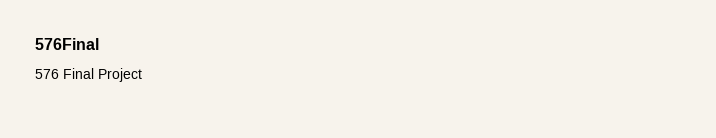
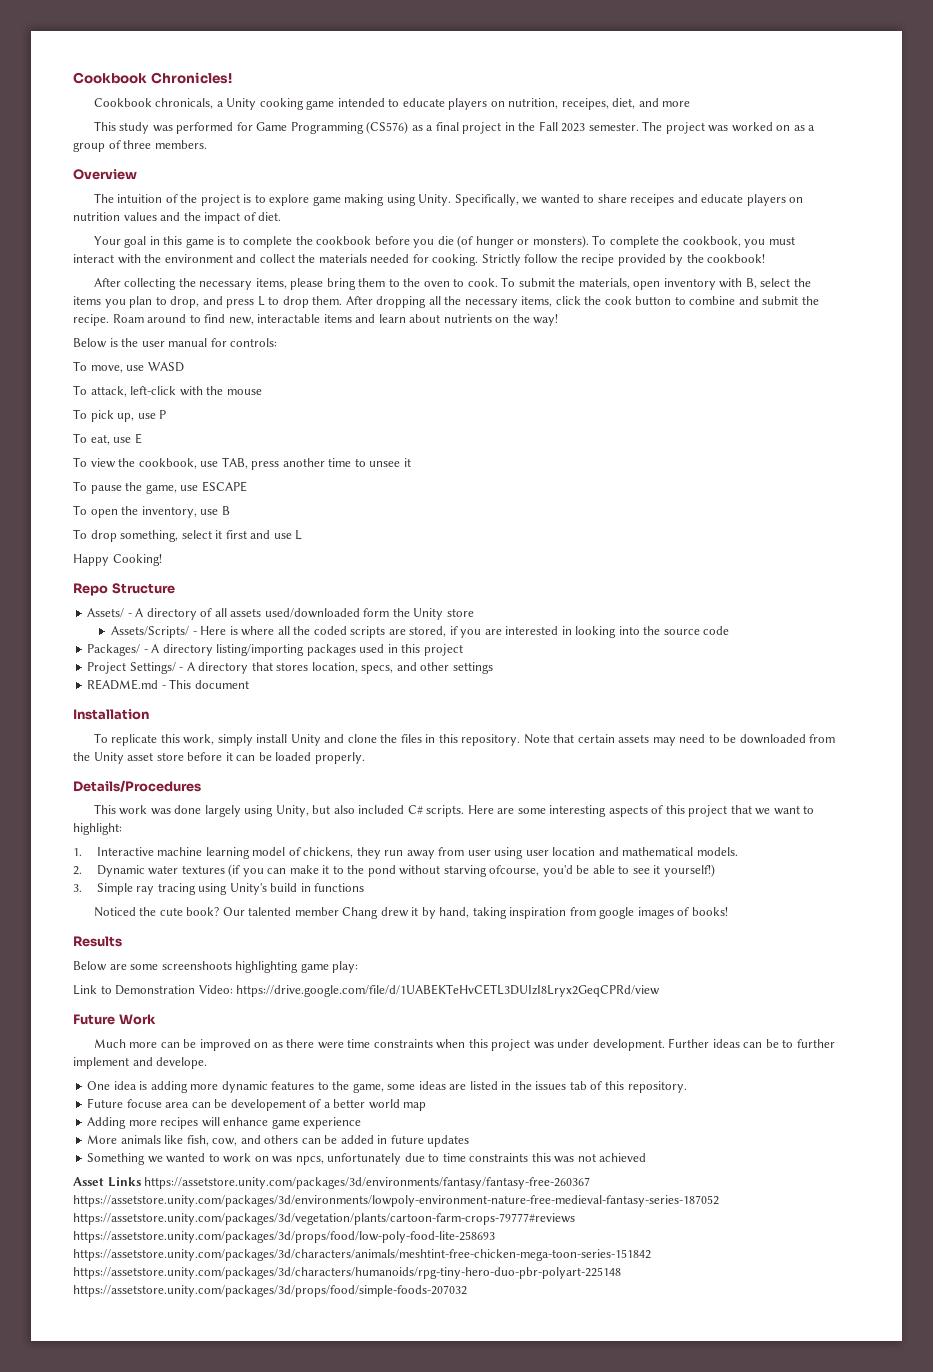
- 576Final
- 576 Final Project
+ Cookbook Chronicles!
+ Cookbook chronicals, a Unity cooking game intended to educate players on nutrition, receipes, diet, and more
+ This study was performed for Game Programming (CS576) as a final project in the Fall 2023 semester. The project was worked on as a group of three members.
+ Overview
+ The intuition of the project is to explore game making using Unity. Specifically, we wanted to share receipes and educate players on nutrition values and the impact of diet.
+ Your goal in this game is to complete the cookbook before you die (of hunger or monsters). To complete the cookbook, you must interact with the environment and collect the materials needed for cooking. Strictly follow the recipe provided by the cookbook!
+ After collecting the necessary items, please bring them to the oven to cook. To submit the materials, open inventory with B, select the items you plan to drop, and press L to drop them. After dropping all the necessary items, click the cook button to combine and submit the recipe. Roam around to find new, interactable items and learn about nutrients on the way!
+ Below is the user manual for controls:
+ To move, use WASD
+ To attack, left-click with the mouse
+ To pick up, use P
+ To eat, use E
+ To view the cookbook, use TAB, press another time to unsee it
+ To pause the game, use ESCAPE
+ To open the inventory, use B
+ To drop something, select it first and use L
+ Happy Cooking!
+ Repo Structure
+ Assets/ - A directory of all assets used/downloaded form the Unity store
+ Assets/Scripts/ - Here is where all the coded scripts are stored, if you are interested in looking into the source code
+ Packages/ - A directory listing/importing packages used in this project
+ Project Settings/ - A directory that stores location, specs, and other settings
+ README.md - This document
+ Installation
+ To replicate this work, simply install Unity and clone the files in this repository. Note that certain assets may need to be downloaded from the Unity asset store before it can be loaded properly.
+ Details/Procedures
+ This work was done largely using Unity, but also included C# scripts. Here are some interesting aspects of this project that we want to highlight:
+ 1. Interactive machine learning model of chickens, they run away from user using user location and mathematical models.
+ 2. Dynamic water textures (if you can make it to the pond without starving ofcourse, you'd be able to see it yourself!)
+ 3. Simple ray tracing using Unity's build in functions
+ Noticed the cute book? Our talented member Chang drew it by hand, taking inspiration from google images of books!
+ Results
+ Below are some screenshoots highlighting game play:
+ Link to Demonstration Video: https://drive.google.com/file/d/1UABEKTeHvCETL3DUIzI8Lryx2GeqCPRd/view
+ Future Work
+ Much more can be improved on as there were time constraints when this project was under development. Further ideas can be to further implement and develope.
+ One idea is adding more dynamic features to the game, some ideas are listed in the issues tab of this repository.
+ Future focuse area can be developement of a better world map
+ Adding more recipes will enhance game experience
+ More animals like fish, cow, and others can be added in future updates
+ Something we wanted to work on was npcs, unfortunately due to time constraints this was not achieved
+ Asset Links https://assetstore.unity.com/packages/3d/environments/fantasy/fantasy-free-260367 https://assetstore.unity.com/packages/3d/environments/lowpoly-environment-nature-free-medieval-fantasy-series-187052 https://assetstore.unity.com/packages/3d/vegetation/plants/cartoon-farm-crops-79777#reviews https://assetstore.unity.com/packages/3d/props/food/low-poly-food-lite-258693 https://assetstore.unity.com/packages/3d/characters/animals/meshtint-free-chicken-mega-toon-series-151842 https://assetstore.unity.com/packages/3d/characters/humanoids/rpg-tiny-hero-duo-pbr-polyart-225148 https://assetstore.unity.com/packages/3d/props/food/simple-foods-207032

